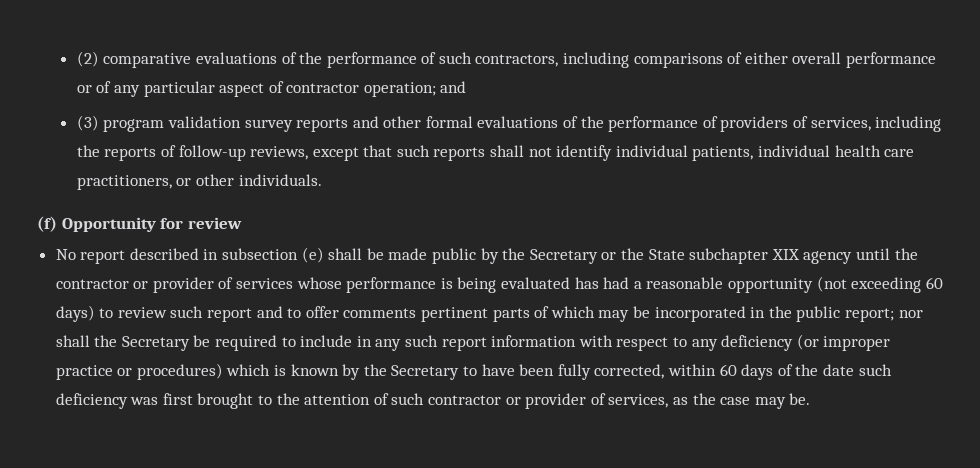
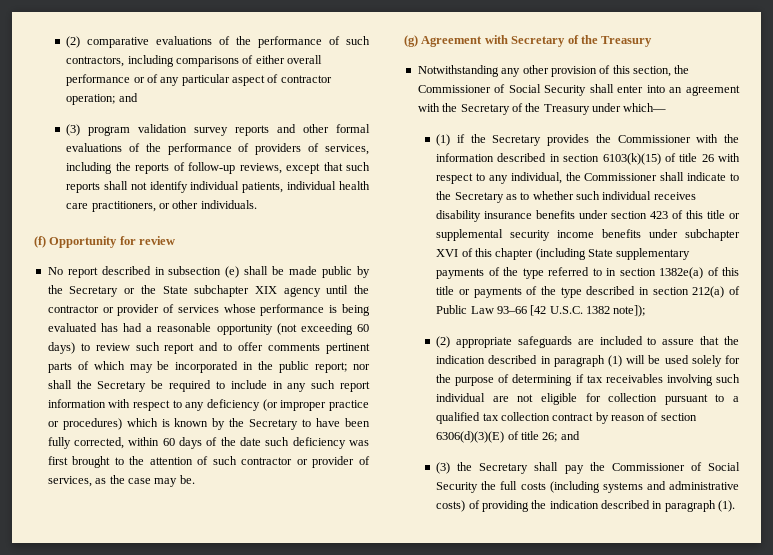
+ (g) Agreement with Secretary of the Treasury
+ Notwithstanding any other provision of this section, the Commissioner of Social Security shall enter into an agreement with the Secretary of the Treasury under which—
+ (1) if the Secretary provides the Commissioner with the information described in section 6103(k)(15) of title 26 with respect to any individual, the Commissioner shall indicate to the Secretary as to whether such individual receives disability insurance benefits under section 423 of this title or supplemental security income benefits under subchapter XVI of this chapter (including State supplementary payments of the type referred to in section 1382e(a) of this title or payments of the type described in section 212(a) of Public Law 93–66 [42 U.S.C. 1382 note]);
+ (2) appropriate safeguards are included to assure that the indication described in paragraph (1) will be used solely for the purpose of determining if tax receivables involving such individual are not eligible for collection pursuant to a qualified tax collection contract by reason of section 6306(d)(3)(E) of title 26; and
+ (3) the Secretary shall pay the Commissioner of Social Security the full costs (including systems and administrative costs) of providing the indication described in paragraph (1).

